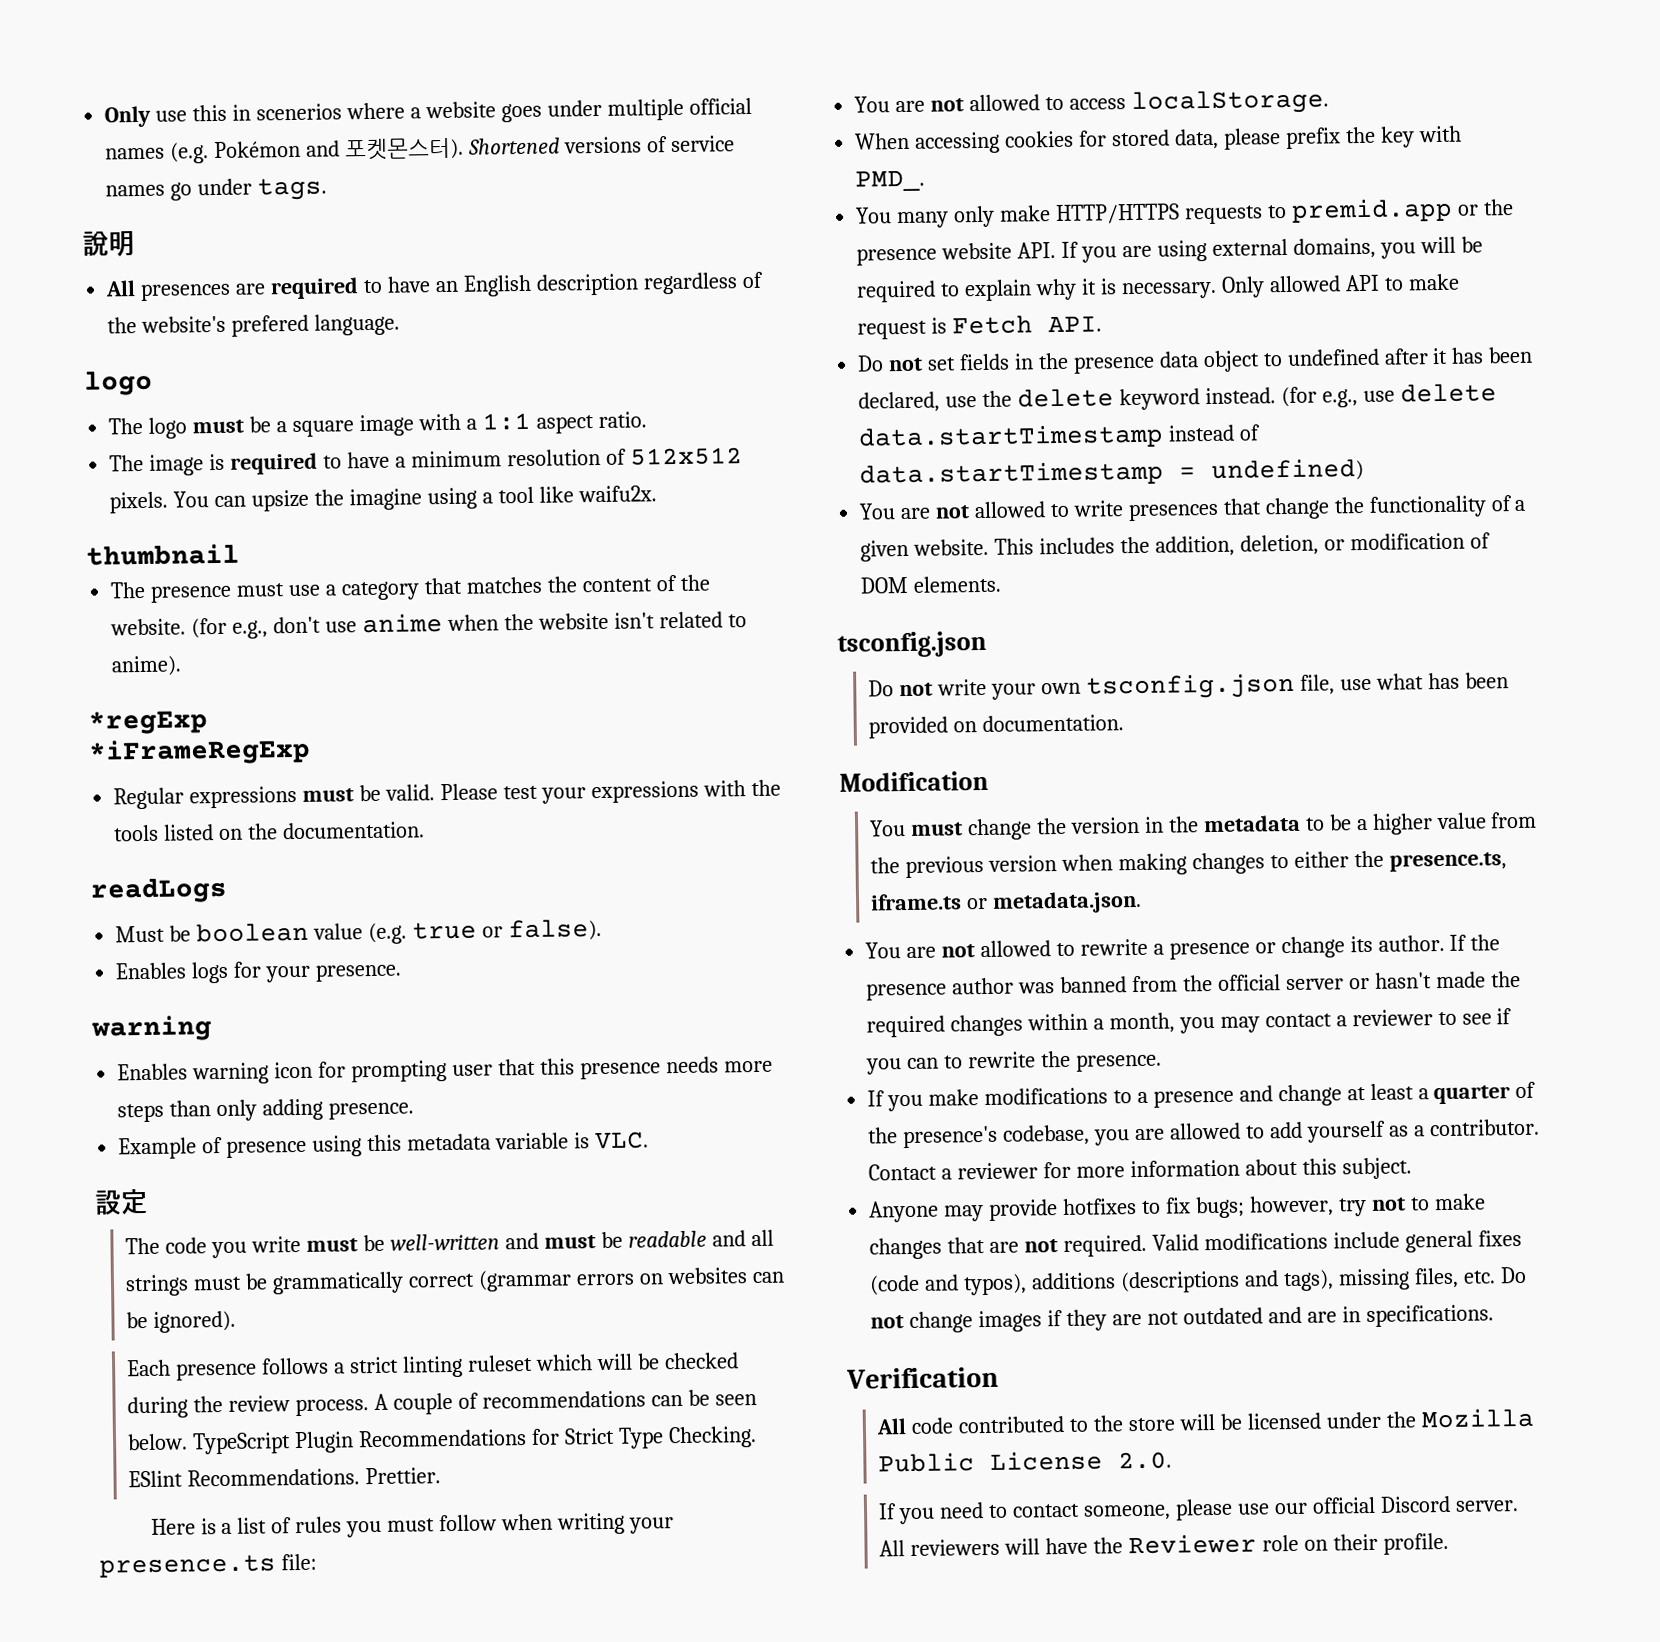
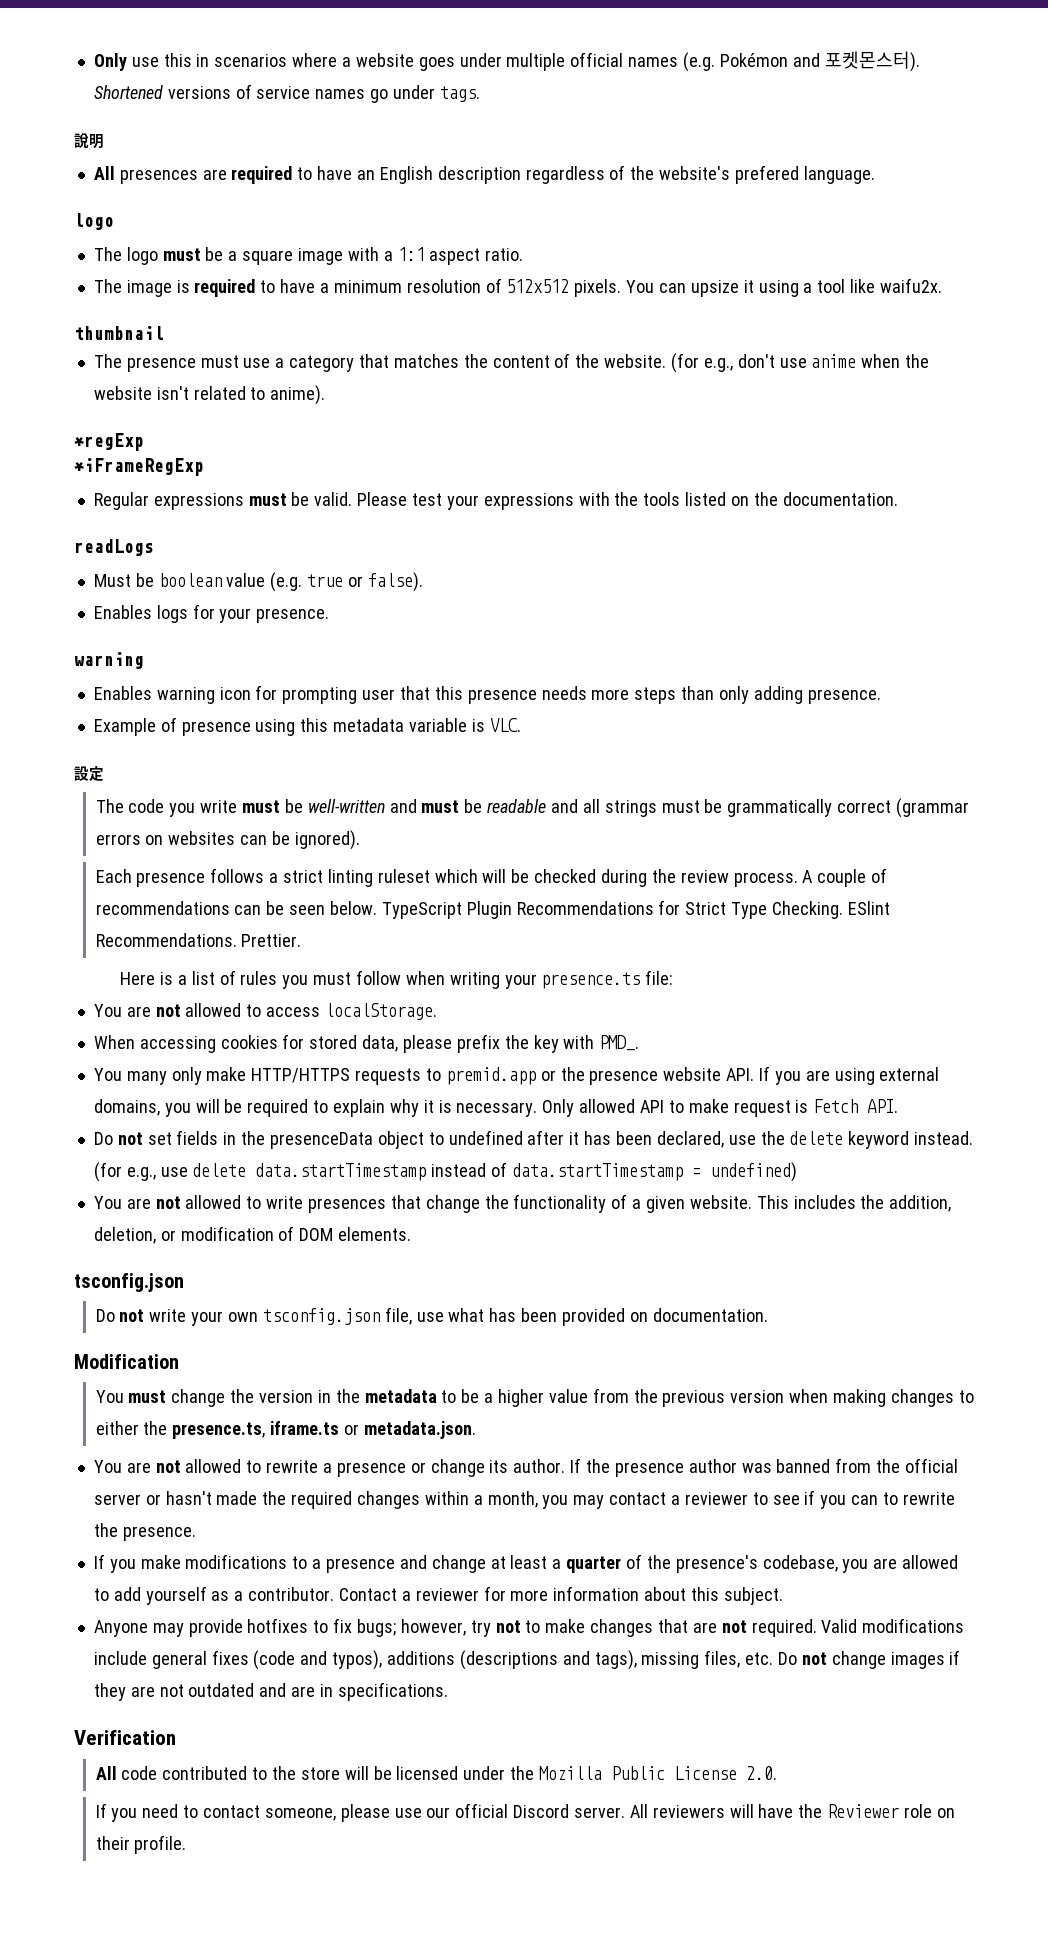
- Only use this in scenerios where a website goes under multiple official names (e.g. Pokémon and 포켓몬스터).
+ Only use this in scenarios where a website goes under multiple official names (e.g. Pokémon and 포켓몬스터).
- You can upsize the imagine using a tool like waifu2x.
+ You can upsize it using a tool like waifu2x.
- Do not set fields in the presence data object to undefined after it has been declared, use the delete keyword instead.
+ Do not set fields in the presenceData object to undefined after it has been declared, use the delete keyword instead.

